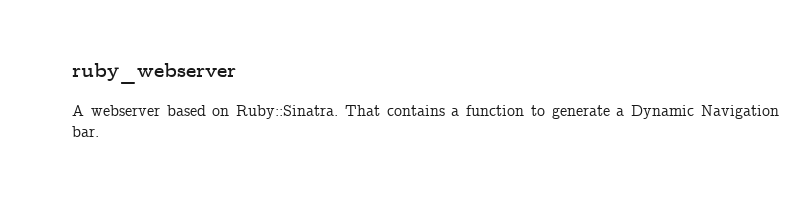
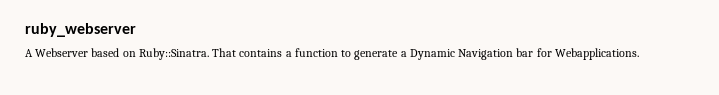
- A webserver based on Ruby::Sinatra.
+ A Webserver based on Ruby::Sinatra.
- That contains a function to generate a Dynamic Navigation bar.
+ That contains a function to generate a Dynamic Navigation bar for Webapplications.

